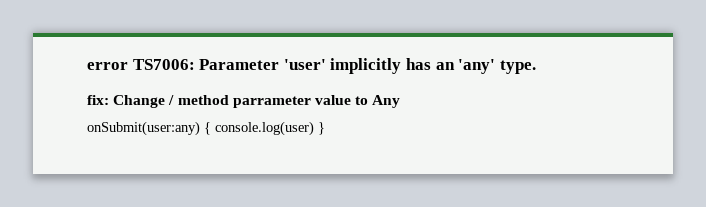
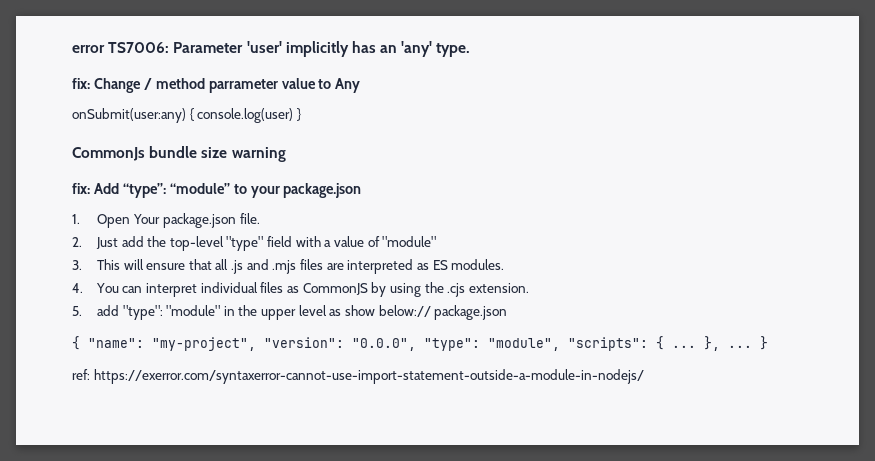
+ CommonJs bundle size warning
+ fix: Add “type”: “module” to your package.json
+ 1. Open Your package.json file.
+ 2. Just add the top-level "type" field with a value of "module"
+ 3. This will ensure that all .js and .mjs files are interpreted as ES modules.
+ 4. You can interpret individual files as CommonJS by using the .cjs extension.
+ 5. add "type": "module" in the upper level as show below:// package.json
+ { "name": "my-project", "version": "0.0.0", "type": "module", "scripts": { ... }, ... }
+ ref: https://exerror.com/syntaxerror-cannot-use-import-statement-outside-a-module-in-nodejs/

